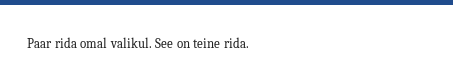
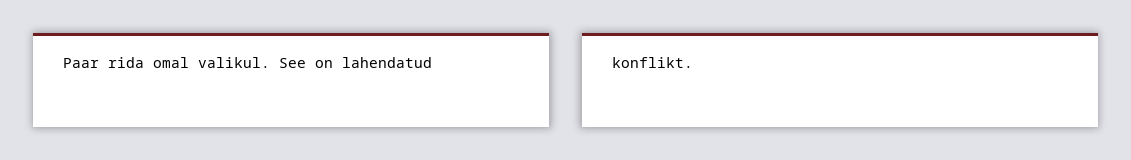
- See on teine rida.
+ See on lahendatud konflikt.

